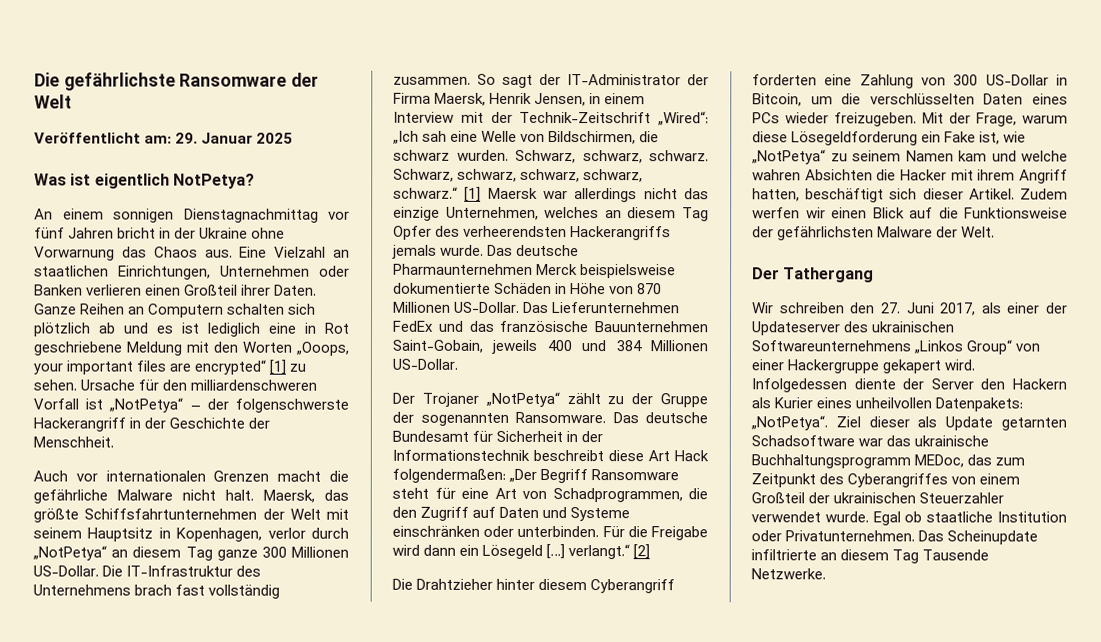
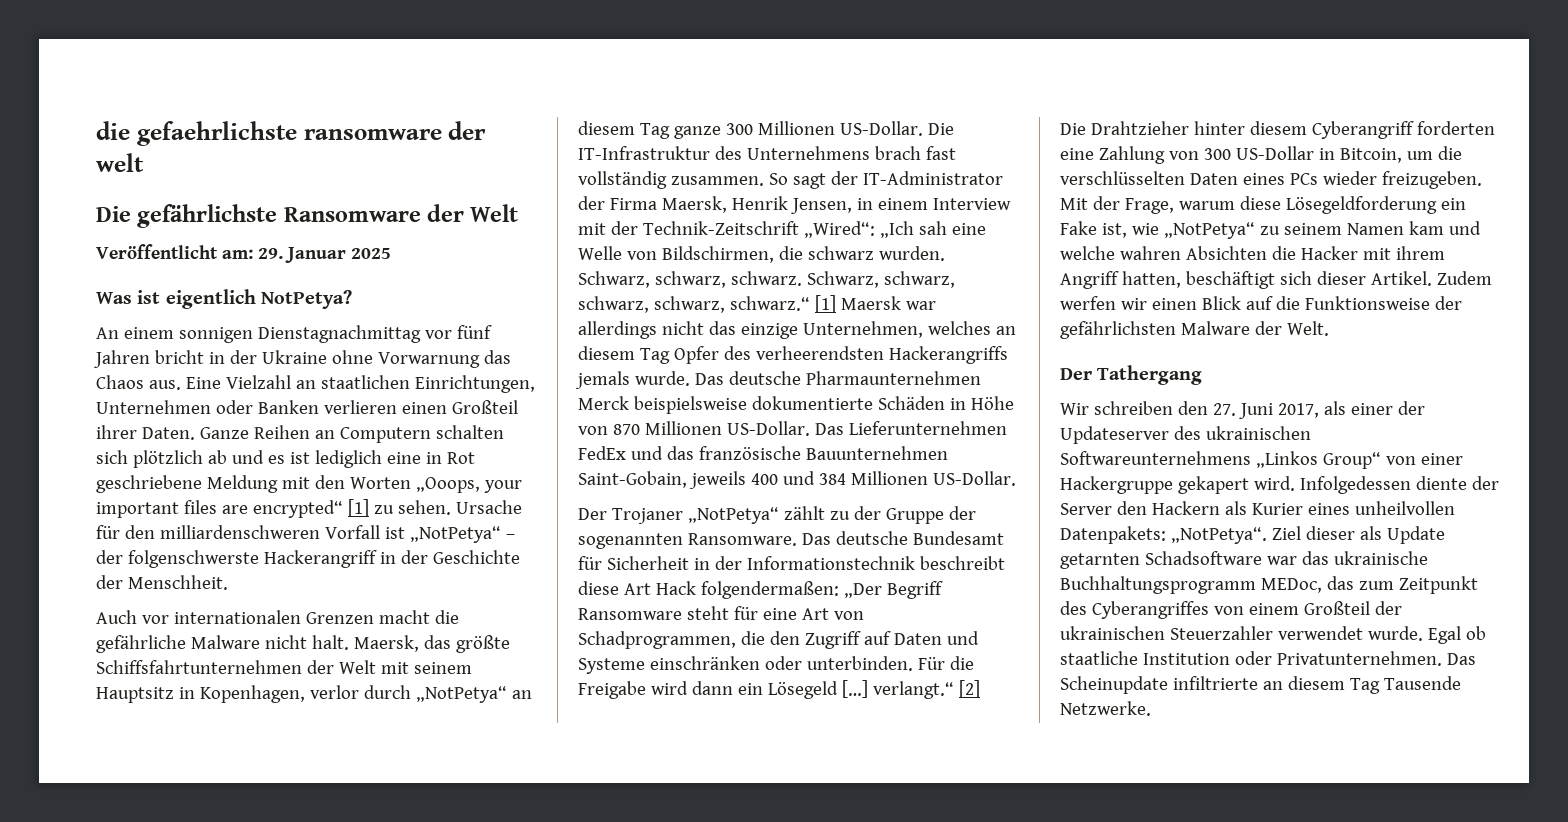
+ die gefaehrlichste ransomware der welt

